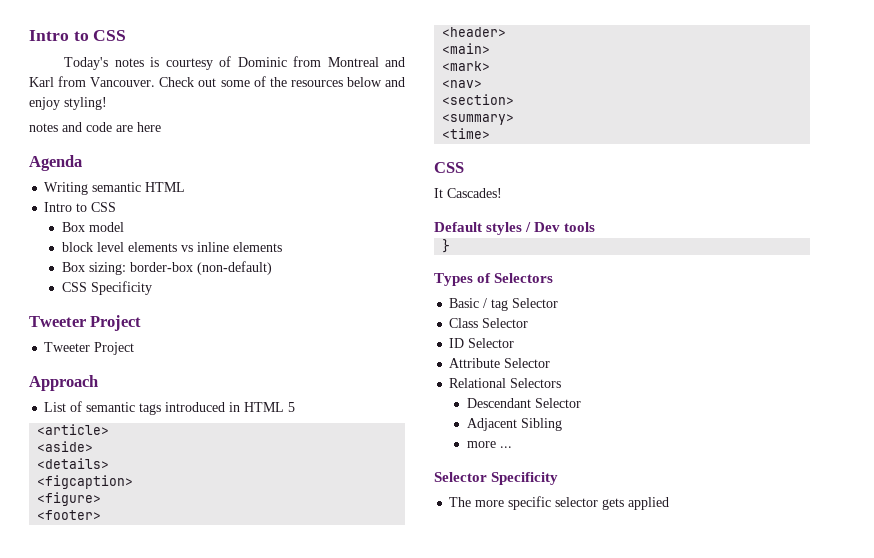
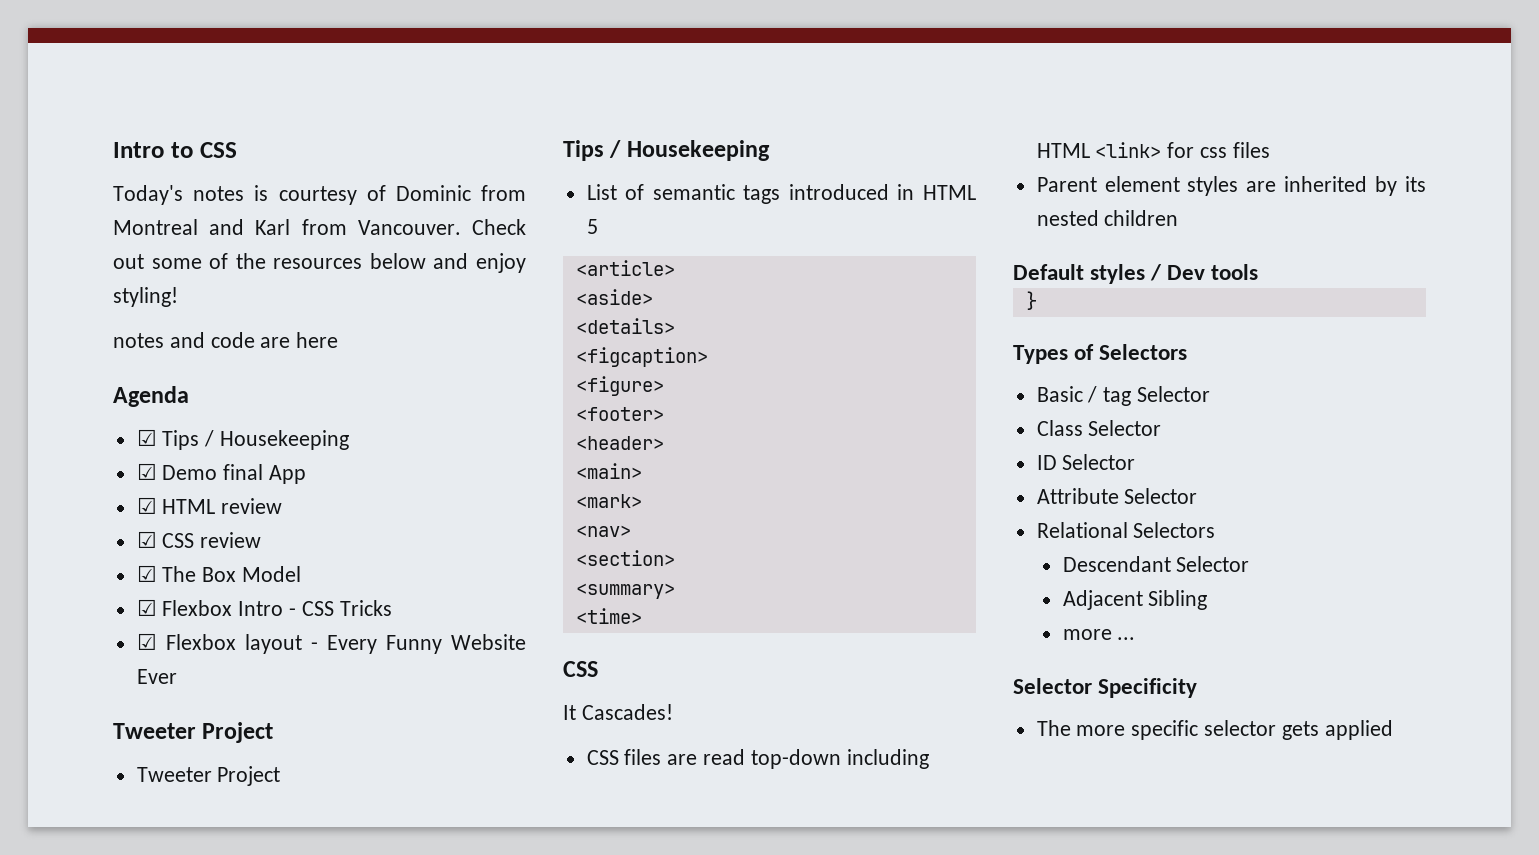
- Writing semantic HTML
- Intro to CSS
- Box model
- block level elements vs inline elements
- Box sizing: border-box (non-default)
- CSS Specificity
+ ☑ Tips / Housekeeping
+ ☑ Demo final App
+ ☑ HTML review
+ ☑ CSS review
+ ☑ The Box Model
+ ☑ Flexbox Intro - CSS Tricks
+ ☑ Flexbox layout - Every Funny Website Ever
  Tweeter Project
  Tweeter Project
- Approach
+ Tips / Housekeeping
+ CSS files are read top-down including HTML <link> for css files
+ Parent element styles are inherited by its nested children

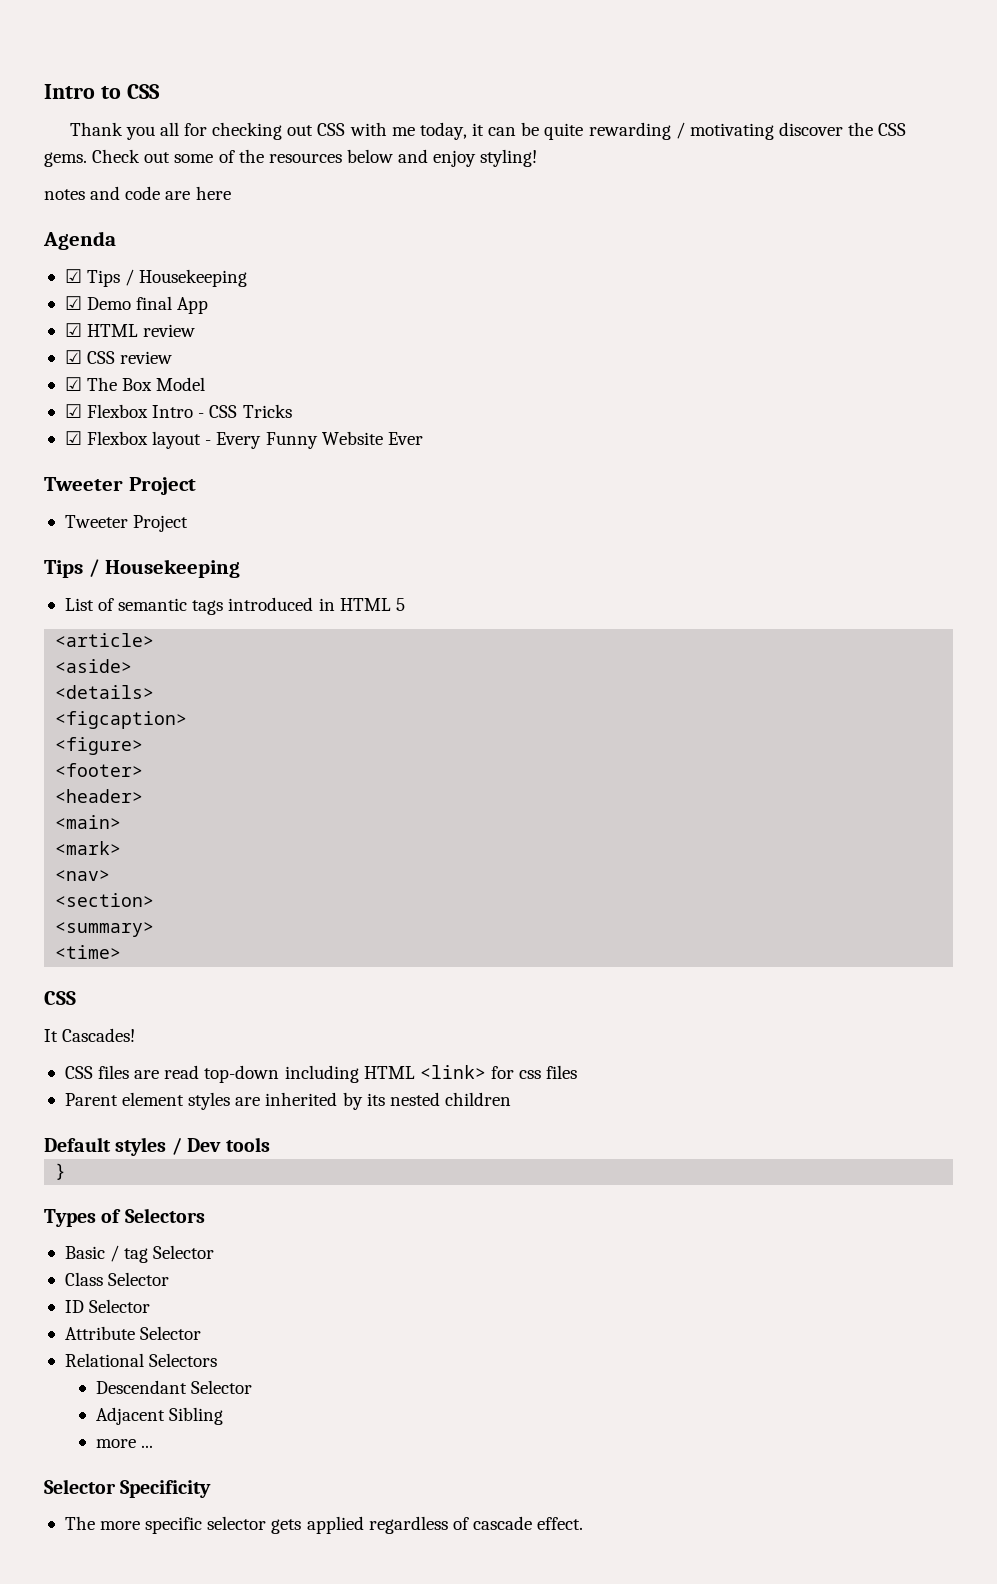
- Today's notes is courtesy of Dominic from Montreal and Karl from Vancouver.
+ Thank you all for checking out CSS with me today, it can be quite rewarding / motivating discover the CSS gems.
- The more specific selector gets applied
+ The more specific selector gets applied regardless of cascade effect.

